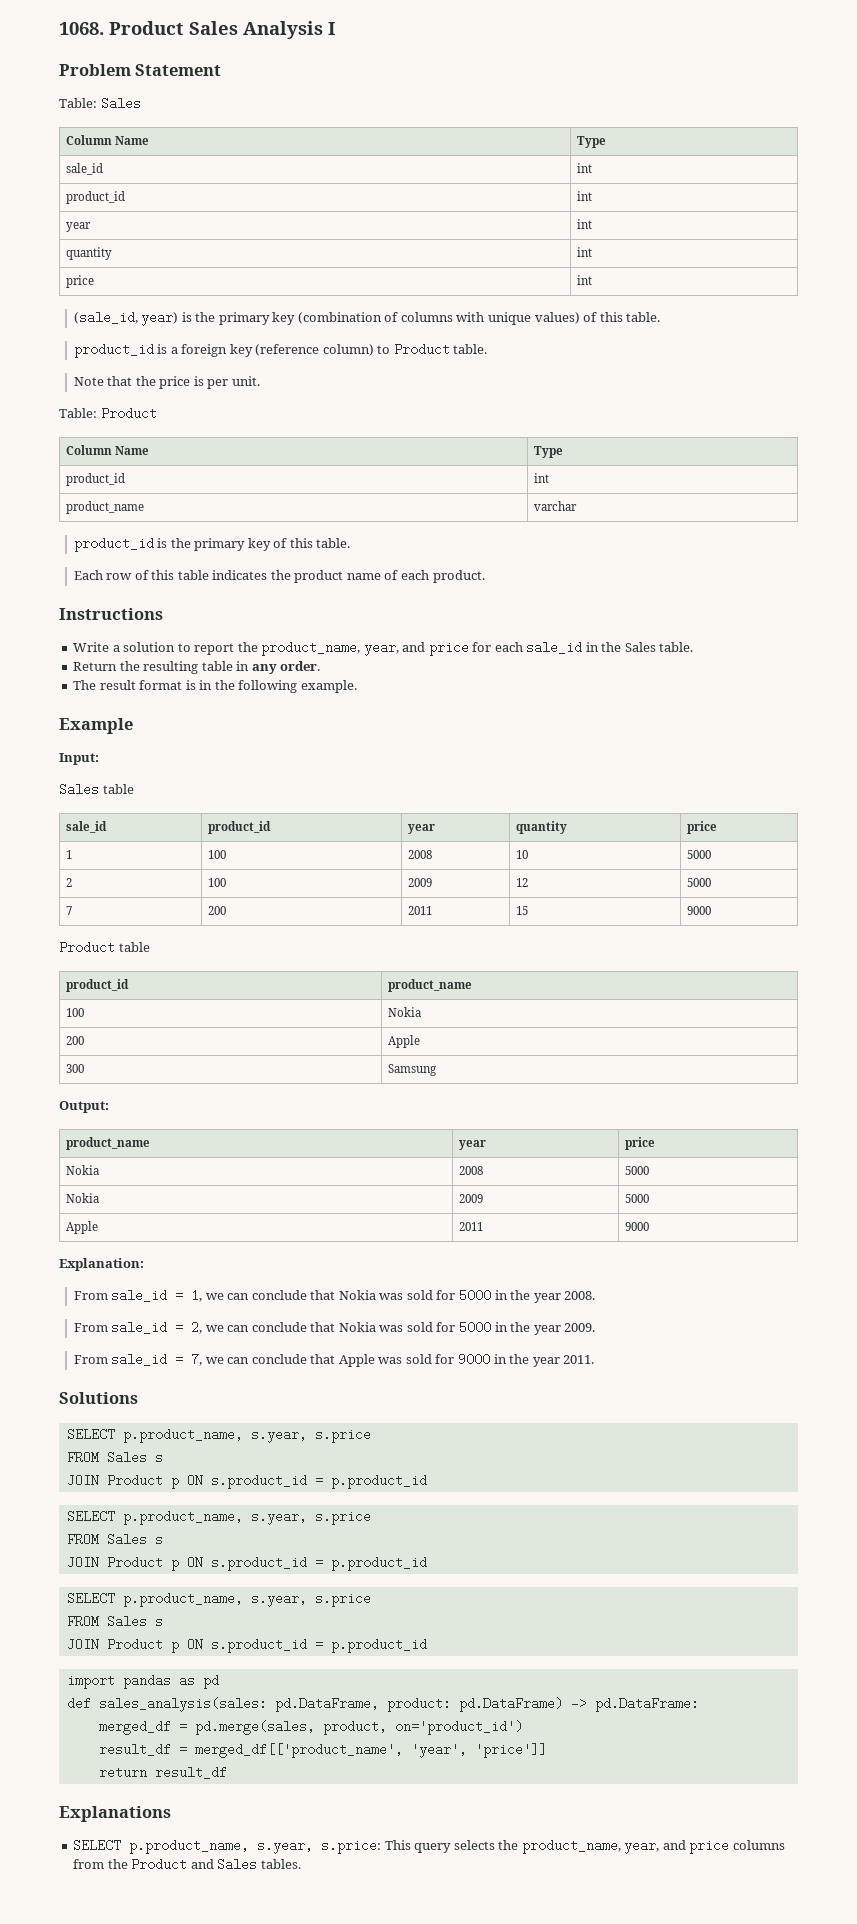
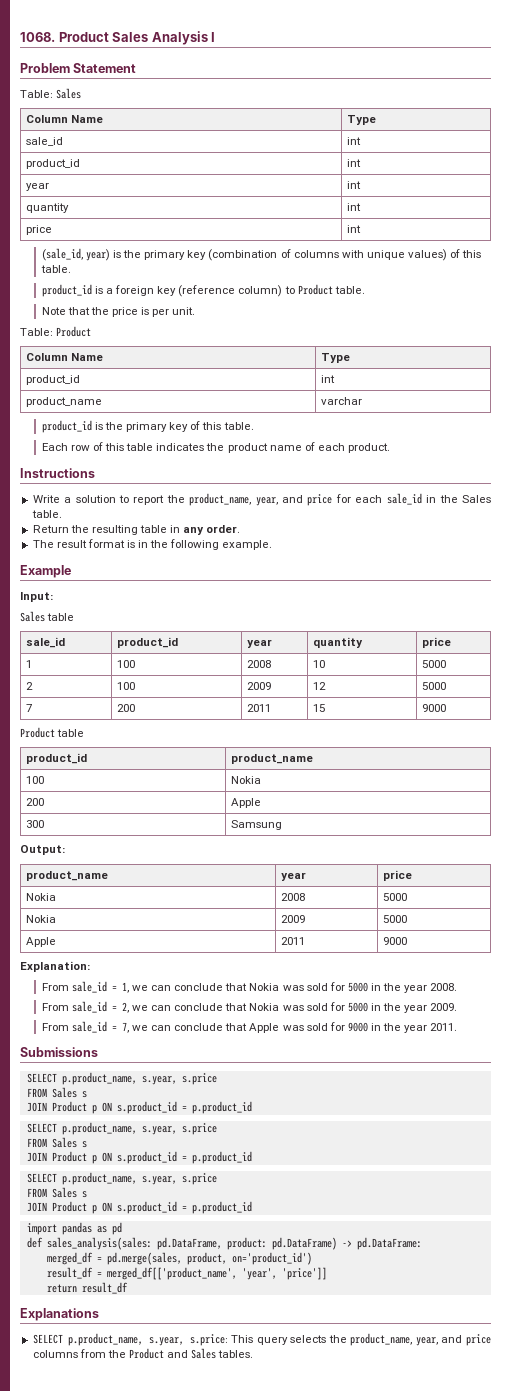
- Solutions
+ Submissions

